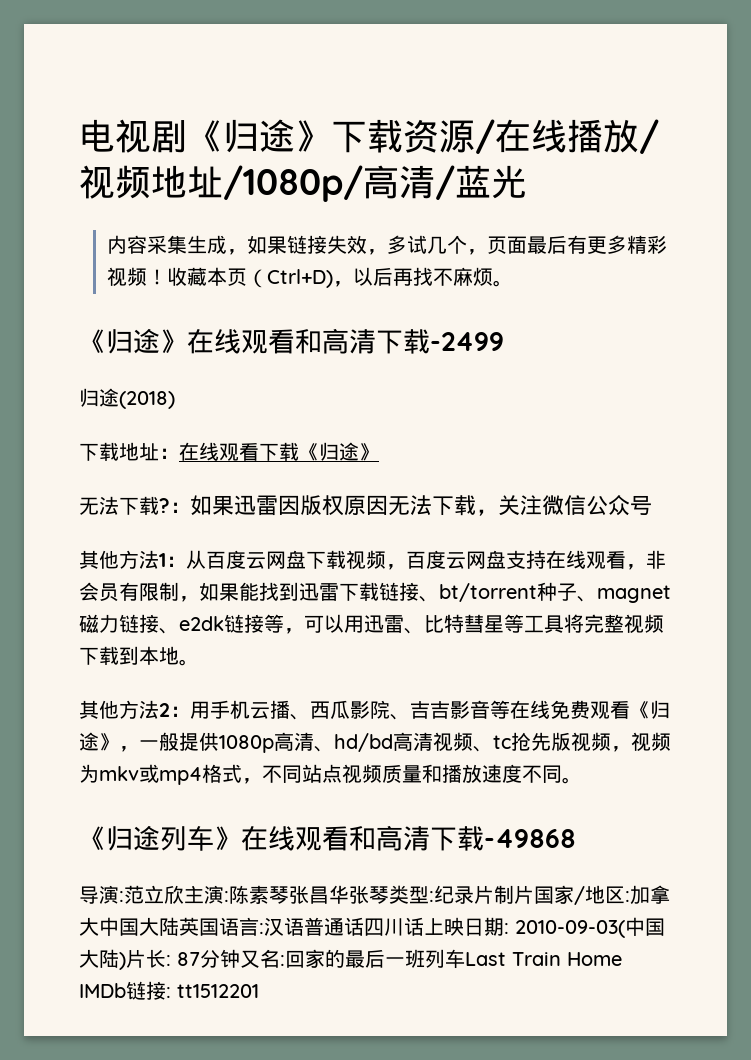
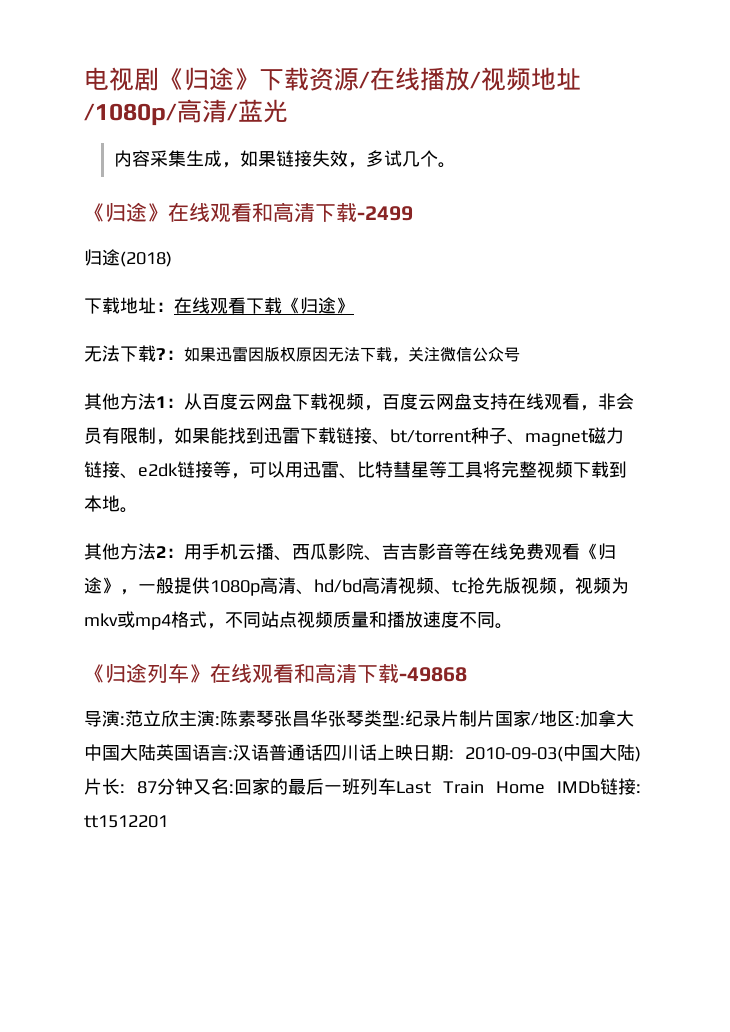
- 内容采集生成，如果链接失效，多试几个，页面最后有更多精彩视频！收藏本页（Ctrl+D)，以后再找不麻烦。
+ 内容采集生成，如果链接失效，多试几个。

